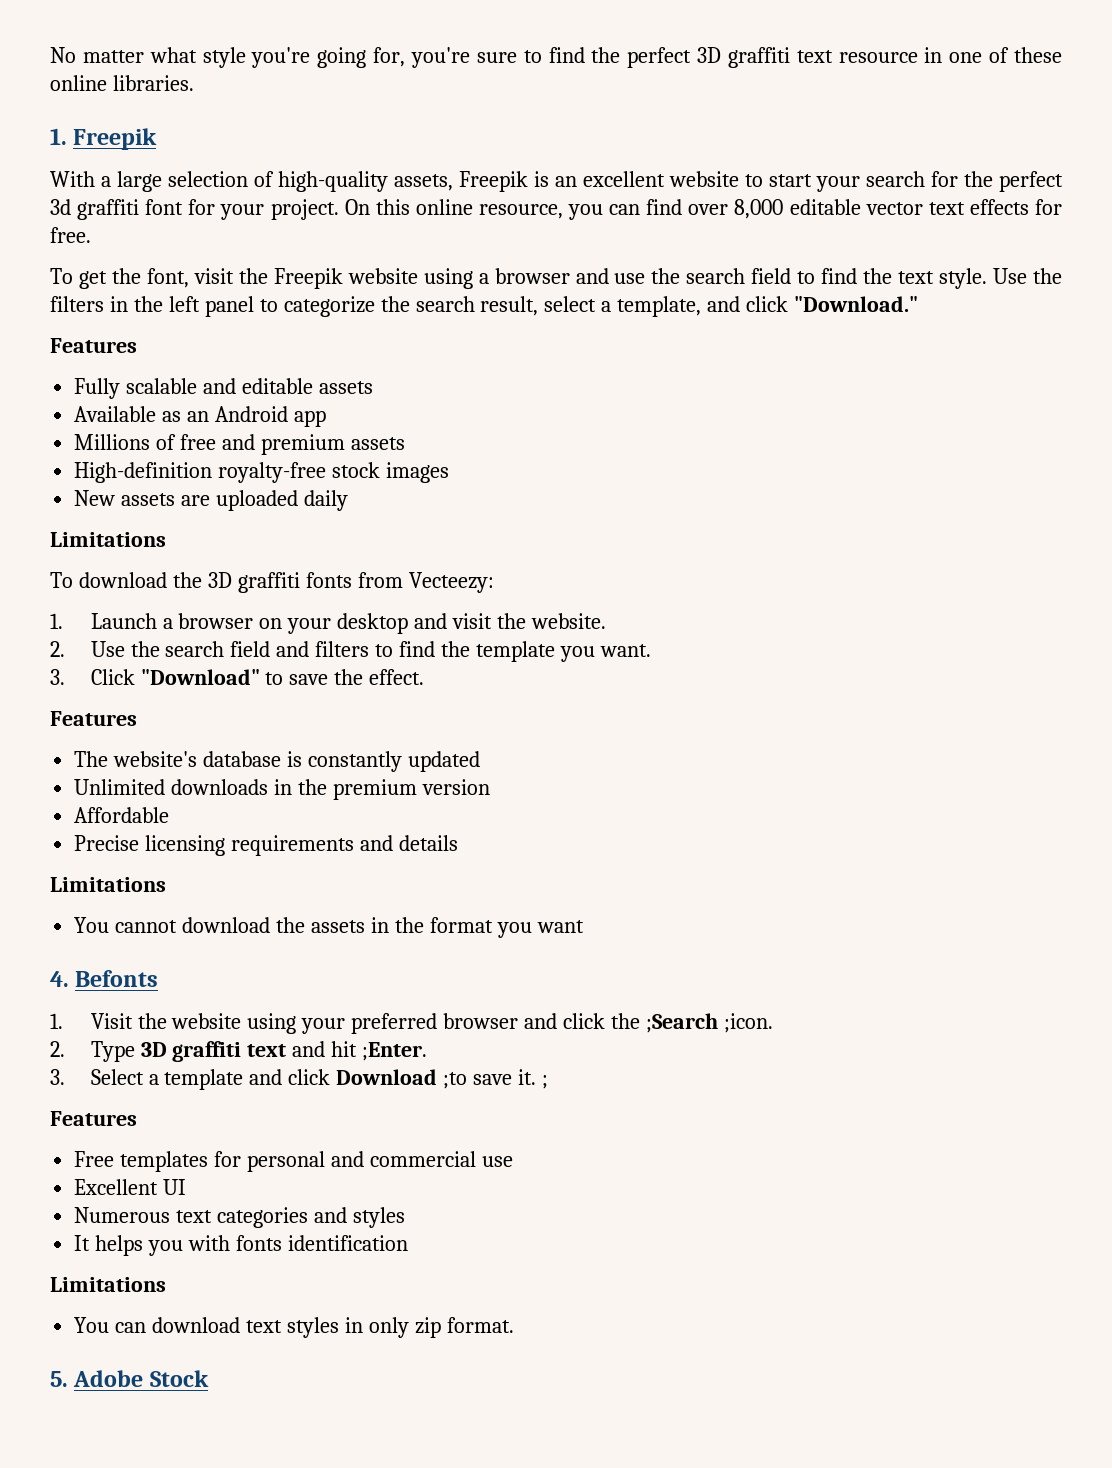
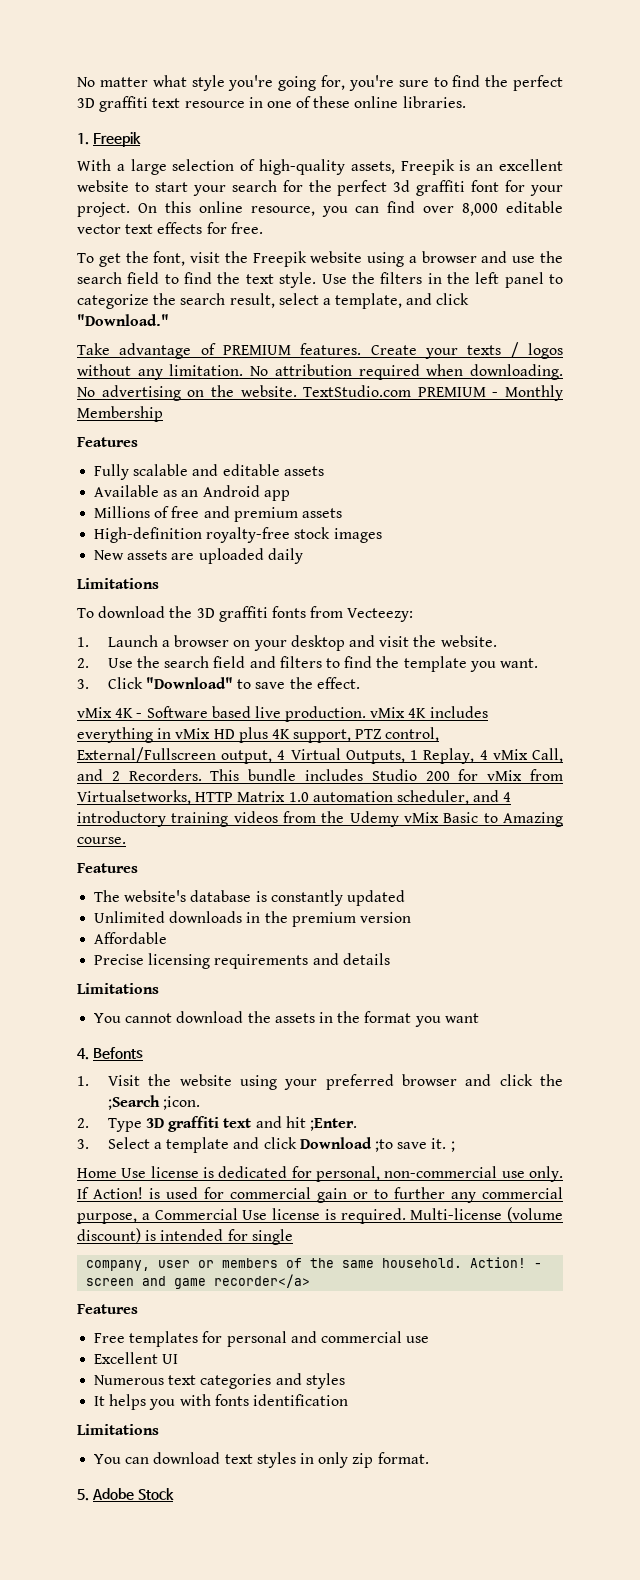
+ Take advantage of PREMIUM features. Create your texts / logos without any limitation. No attribution required when downloading. No advertising on the website. TextStudio.com PREMIUM - Monthly Membership
+ vMix 4K - Software based live production. vMix 4K includes everything in vMix HD plus 4K support, PTZ control, External/Fullscreen output, 4 Virtual Outputs, 1 Replay, 4 vMix Call, and 2 Recorders. This bundle includes Studio 200 for vMix from Virtualsetworks, HTTP Matrix 1.0 automation scheduler, and 4 introductory training videos from the Udemy vMix Basic to Amazing course.
+ Home Use license is dedicated for personal, non-commercial use only. If Action! is used for commercial gain or to further any commercial purpose, a Commercial Use license is required. Multi-license (volume discount) is intended for single
+ company, user or members of the same household. Action! - screen and game recorder</a>

